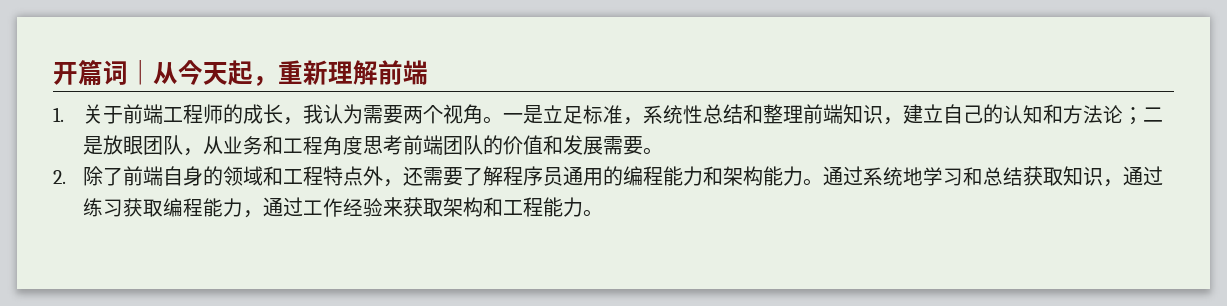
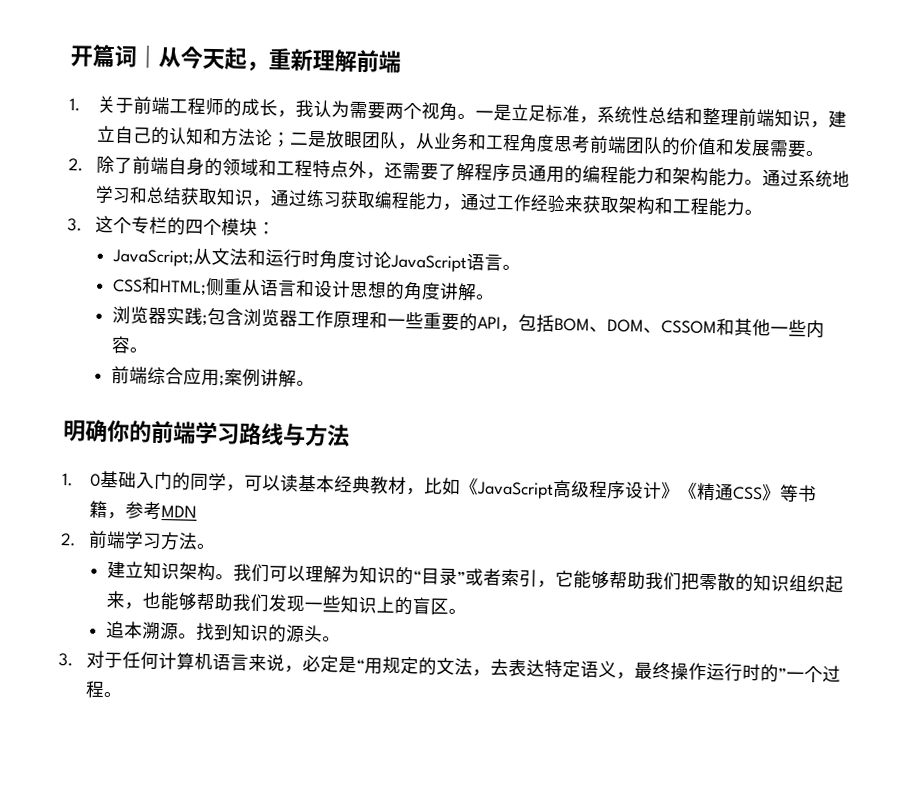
+ 3.这个专栏的四个模块：
+ JavaScript;从文法和运行时角度讨论JavaScript语言。
+ CSS和HTML;侧重从语言和设计思想的角度讲解。
+ 浏览器实践;包含浏览器工作原理和一些重要的API，包括BOM、DOM、CSSOM和其他一些内容。
+ 前端综合应用;案例讲解。
+ 明确你的前端学习路线与方法
+ 1. 0基础入门的同学，可以读基本经典教材，比如《JavaScript高级程序设计》《精通CSS》等书籍，参考MDN
+ 2.前端学习方法。
+ 建立知识架构。我们可以理解为知识的“目录”或者索引，它能够帮助我们把零散的知识组织起来，也能够帮助我们发现一些知识上的盲区。
+ 追本溯源。找到知识的源头。
+ 3.对于任何计算机语言来说，必定是“用规定的文法，去表达特定语义，最终操作运行时的”一个过程。

